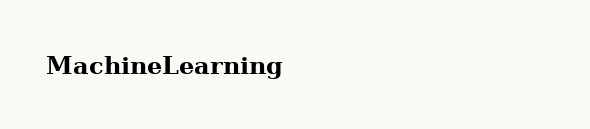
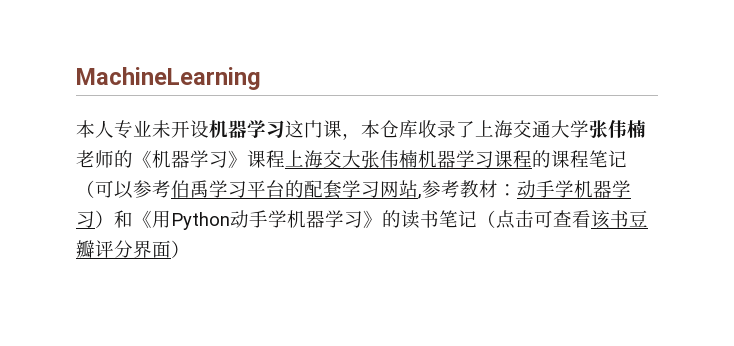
+ 本人专业未开设机器学习这门课，本仓库收录了上海交通大学张伟楠老师的《机器学习》课程上海交大张伟楠机器学习课程的课程笔记（可以参考伯禹学习平台的配套学习网站,参考教材：动手学机器学习）和《用Python动手学机器学习》的读书笔记（点击可查看该书豆瓣评分界面）

